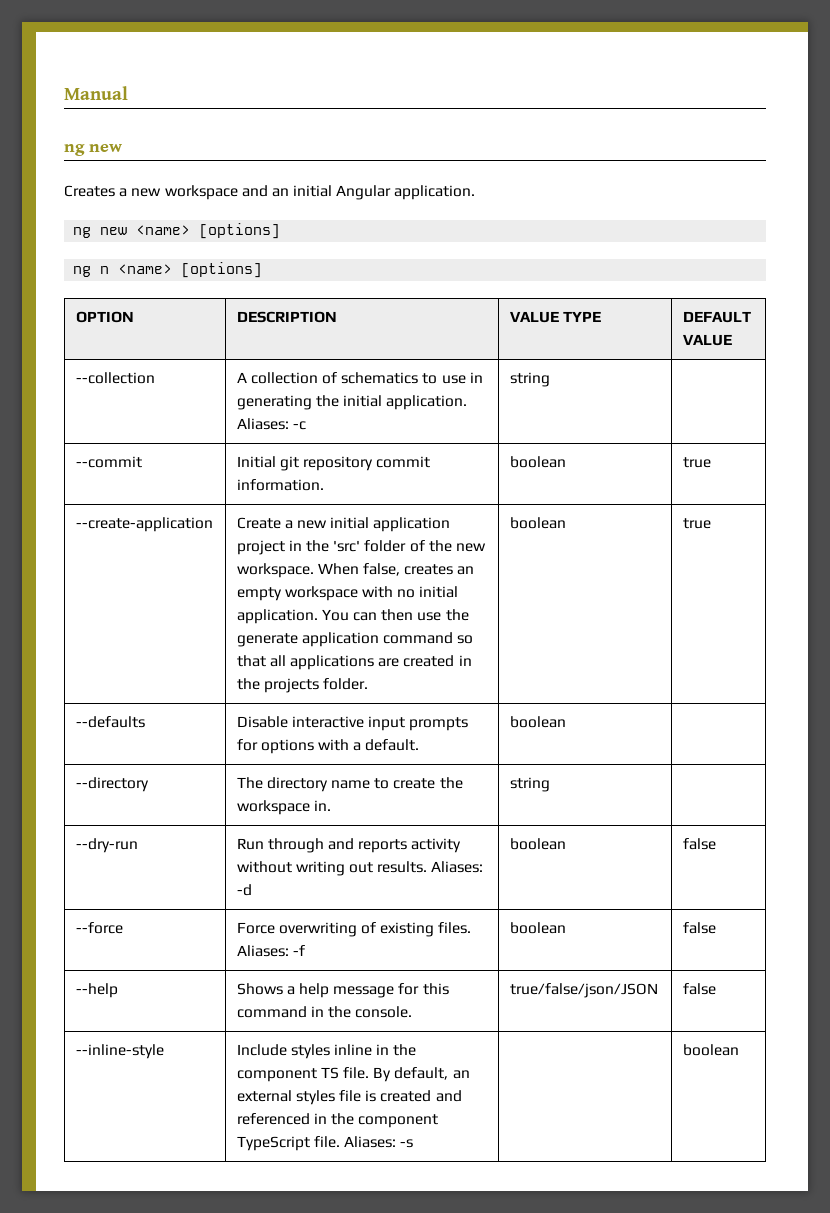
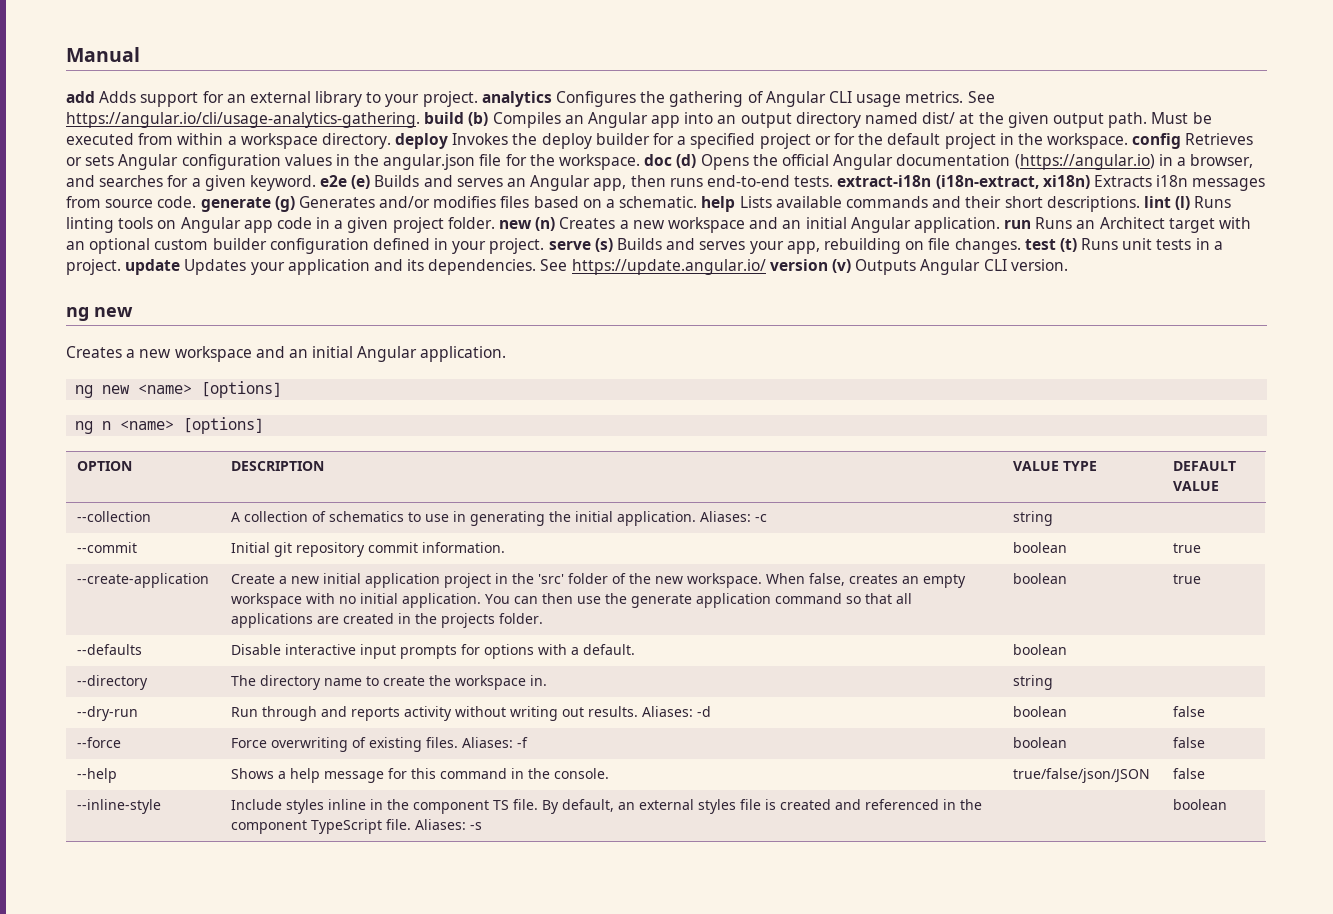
+ add Adds support for an external library to your project. analytics Configures the gathering of Angular CLI usage metrics. See https://angular.io/cli/usage-analytics-gathering. build (b) Compiles an Angular app into an output directory named dist/ at the given output path. Must be executed from within a workspace directory. deploy Invokes the deploy builder for a specified project or for the default project in the workspace. config Retrieves or sets Angular configuration values in the angular.json file for the workspace. doc (d) Opens the official Angular documentation (https://angular.io) in a browser, and searches for a given keyword. e2e (e) Builds and serves an Angular app, then runs end-to-end tests. extract-i18n (i18n-extract, xi18n) Extracts i18n messages from source code. generate (g) Generates and/or modifies files based on a schematic. help Lists available commands and their short descriptions. lint (l) Runs linting tools on Angular app code in a given project folder. new (n) Creates a new workspace and an initial Angular application. run Runs an Architect target with an optional custom builder configuration defined in your project. serve (s) Builds and serves your app, rebuilding on file changes. test (t) Runs unit tests in a project. update Updates your application and its dependencies. See https://update.angular.io/ version (v) Outputs Angular CLI version.

